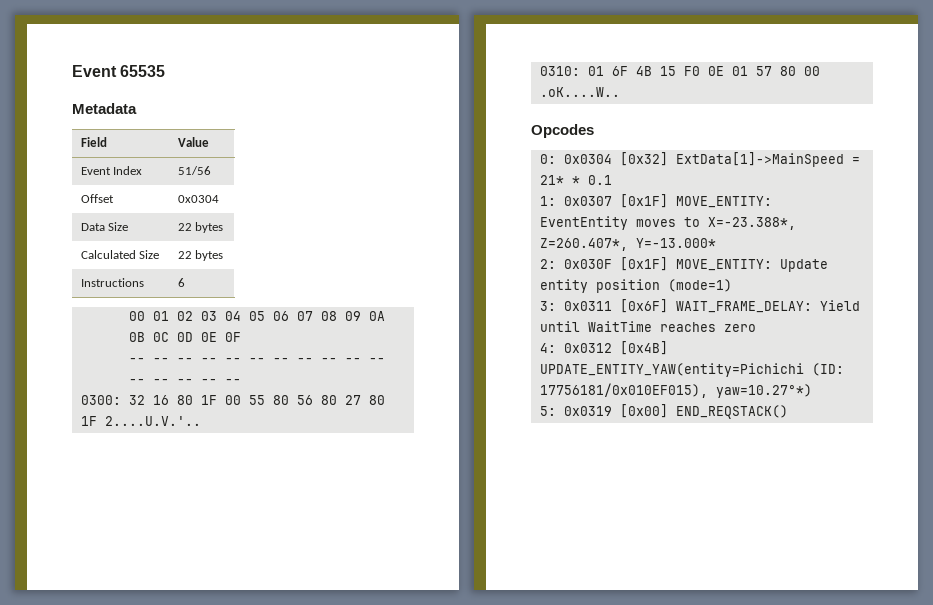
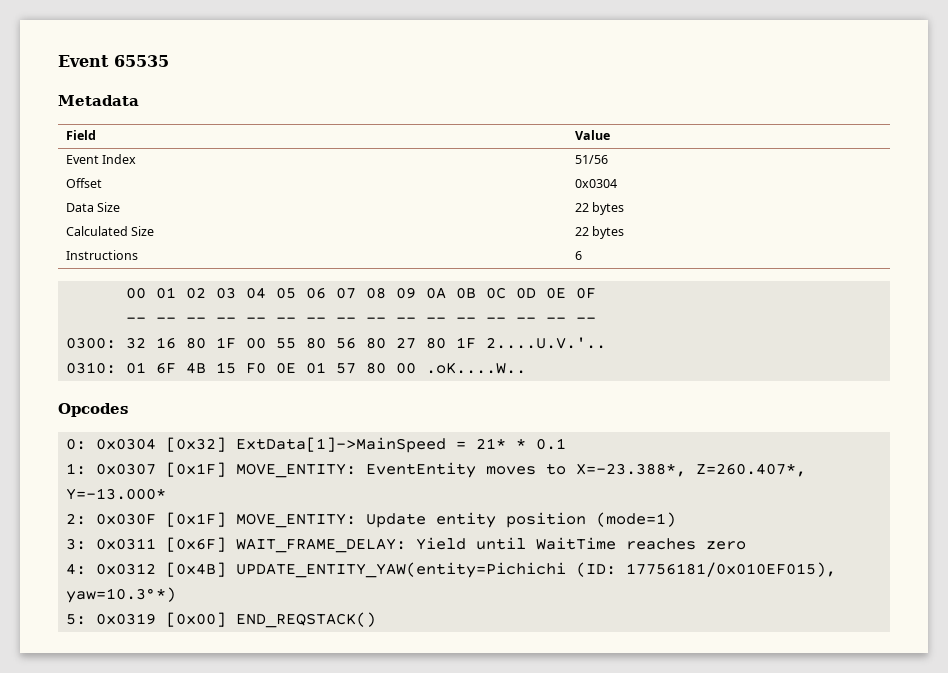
- 4: 0x0312 [0x4B] UPDATE_ENTITY_YAW(entity=Pichichi (ID: 17756181/0x010EF015), yaw=10.27°*)
+ 4: 0x0312 [0x4B] UPDATE_ENTITY_YAW(entity=Pichichi (ID: 17756181/0x010EF015), yaw=10.3°*)

